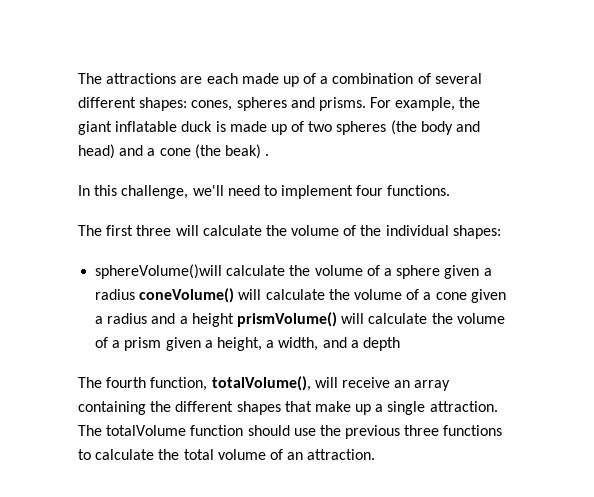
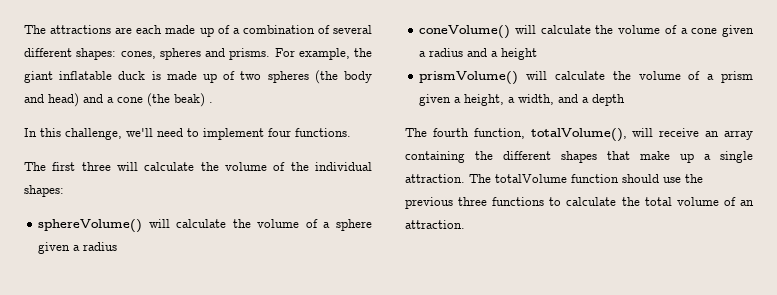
- sphereVolume()will calculate the volume of a sphere given a radius coneVolume() will calculate the volume of a cone given a radius and a height prismVolume() will calculate the volume of a prism given a height, a width, and a depth
+ sphereVolume() will calculate the volume of a sphere given a radius
+ coneVolume() will calculate the volume of a cone given a radius and a height
+ prismVolume() will calculate the volume of a prism given a height, a width, and a depth

